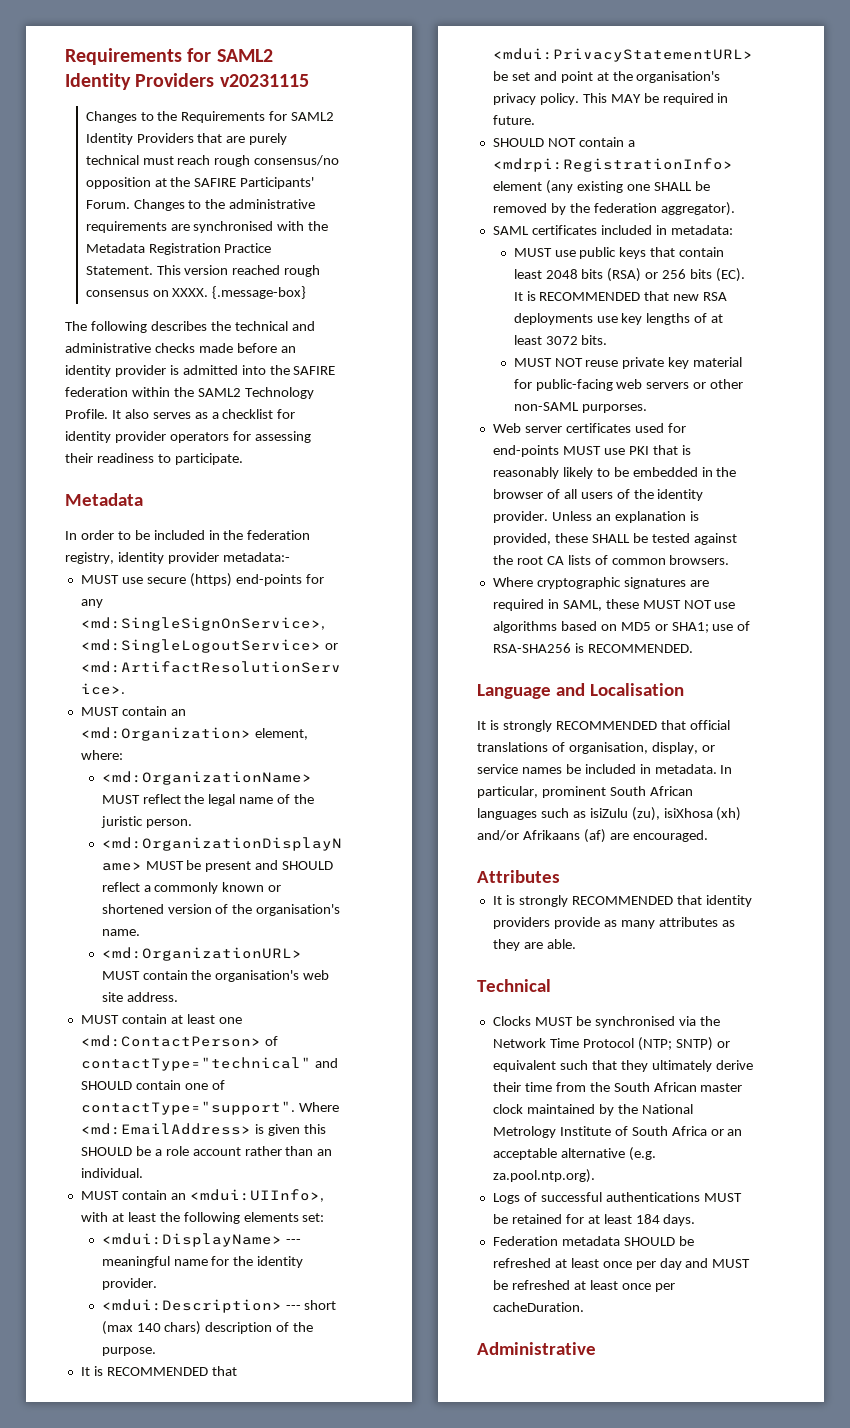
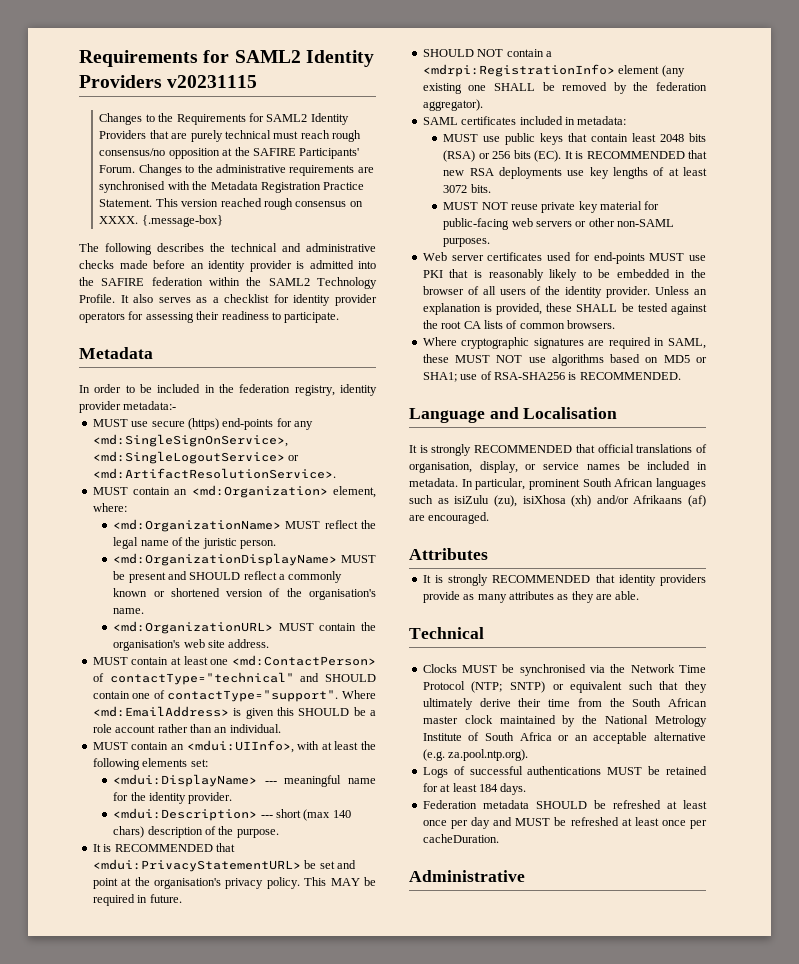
- MUST NOT reuse private key material for public-facing web servers or other non-SAML purporses.
+ MUST NOT reuse private key material for public-facing web servers or other non-SAML purposes.

